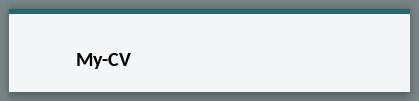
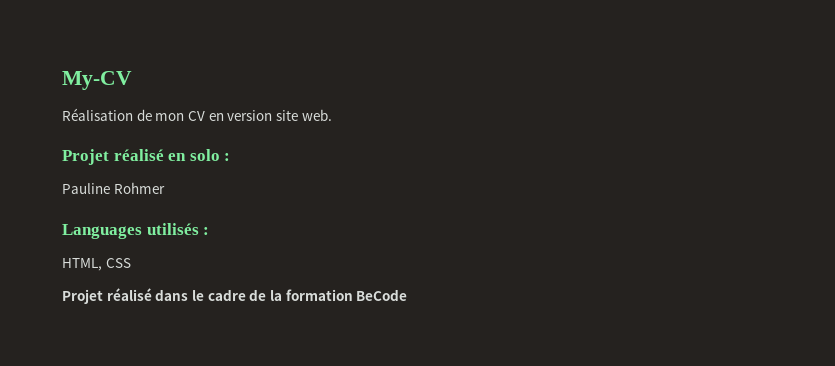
+ Réalisation de mon CV en version site web.
+ Projet réalisé en solo :
+ Pauline Rohmer
+ Languages utilisés :
+ HTML, CSS
+ Projet réalisé dans le cadre de la formation BeCode

